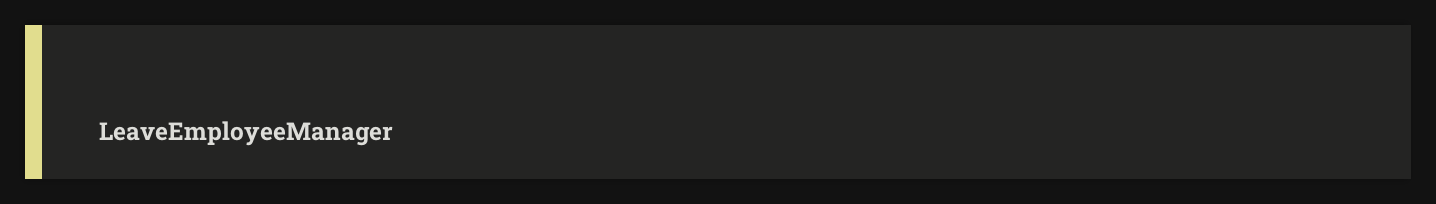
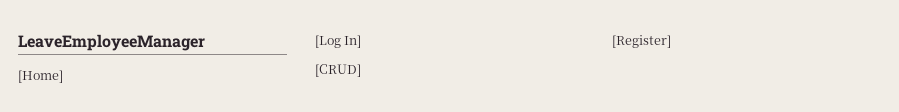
+ [Home]
+ [Log In]
+ [CRUD]
+ [Register]

